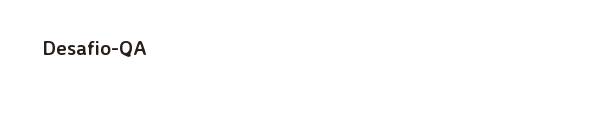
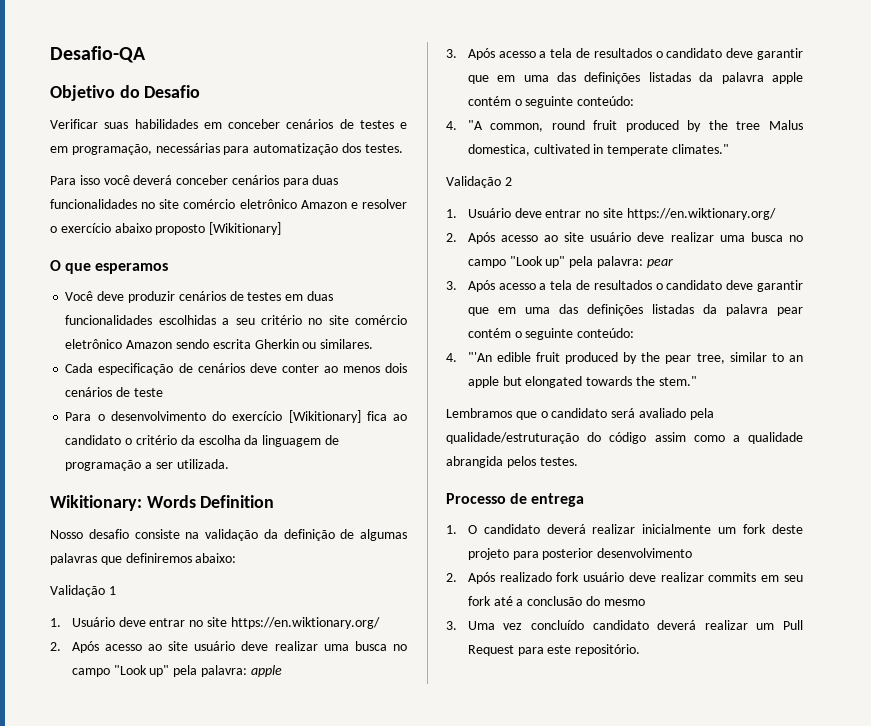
+ Objetivo do Desafio
+ Verificar suas habilidades em conceber cenários de testes e em programação, necessárias para automatização dos testes.
+ Para isso você deverá conceber cenários para duas funcionalidades no site comércio eletrônico Amazon e resolver o exercício abaixo proposto [Wikitionary]
+ O que esperamos
+ Você deve produzir cenários de testes em duas funcionalidades escolhidas a seu critério no site comércio eletrônico Amazon sendo escrita Gherkin ou similares.
+ Cada especificação de cenários deve conter ao menos dois cenários de teste
+ Para o desenvolvimento do exercício [Wikitionary] fica ao candidato o critério da escolha da linguagem de programação a ser utilizada.
+ Wikitionary: Words Definition
+ Nosso desafio consiste na validação da definição de algumas palavras que definiremos abaixo:
+ Validação 1
+ 1. Usuário deve entrar no site https://en.wiktionary.org/
+ 2. Após acesso ao site usuário deve realizar uma busca no campo "Look up" pela palavra: apple
+ 3. Após acesso a tela de resultados o candidato deve garantir que em uma das definições listadas da palavra apple contém o seguinte conteúdo:
+ 4. "A common, round fruit produced by the tree Malus domestica, cultivated in temperate climates."
+ Validação 2
+ 1. Usuário deve entrar no site https://en.wiktionary.org/
+ 2. Após acesso ao site usuário deve realizar uma busca no campo "Look up" pela palavra: pear
+ 3. Após acesso a tela de resultados o candidato deve garantir que em uma das definições listadas da palavra pear contém o seguinte conteúdo:
+ 4. "'An edible fruit produced by the pear tree, similar to an apple but elongated towards the stem."
+ Lembramos que o candidato será avaliado pela qualidade/estruturação do código assim como a qualidade abrangida pelos testes.
+ Processo de entrega
+ 1. O candidato deverá realizar inicialmente um fork deste projeto para posterior desenvolvimento
+ 2. Após realizado fork usuário deve realizar commits em seu fork até a conclusão do mesmo
+ 3. Uma vez concluído candidato deverá realizar um Pull Request para este repositório.

